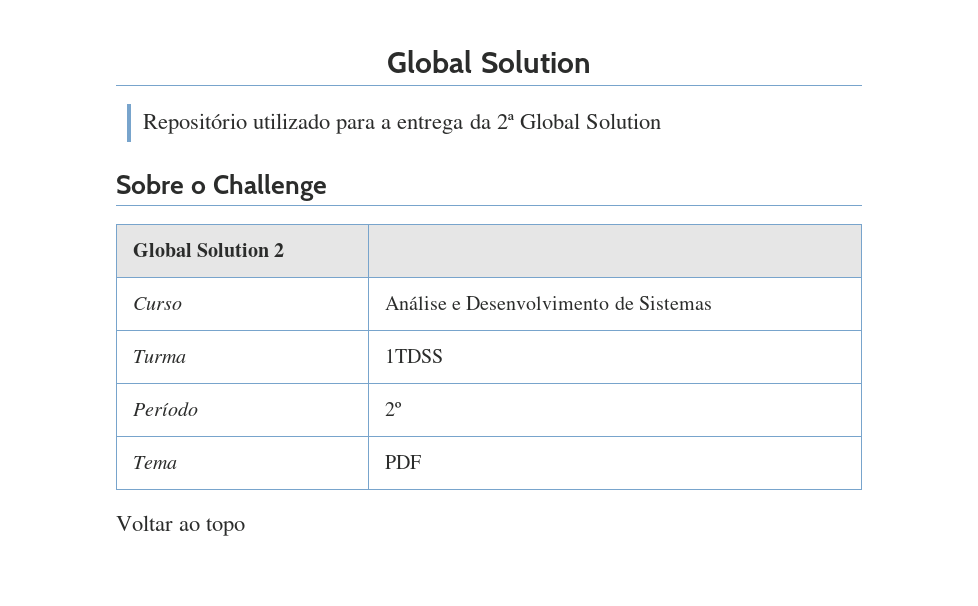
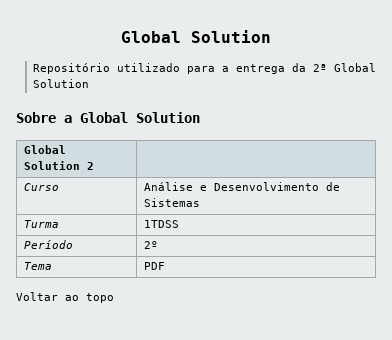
- Sobre o Challenge
+ Sobre a Global Solution

